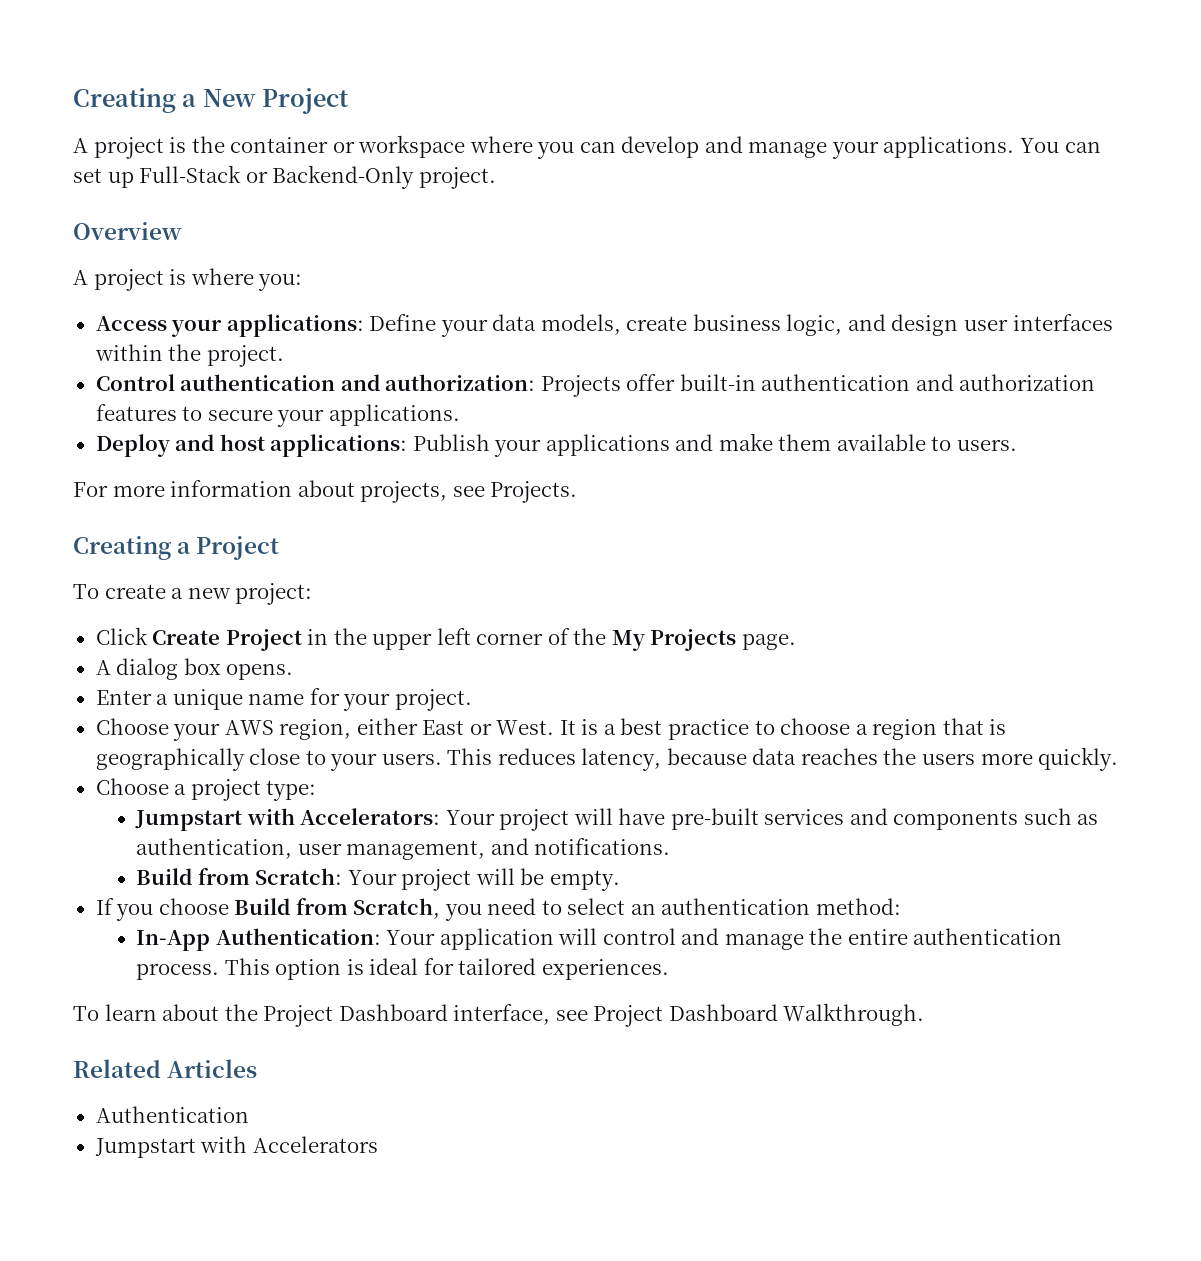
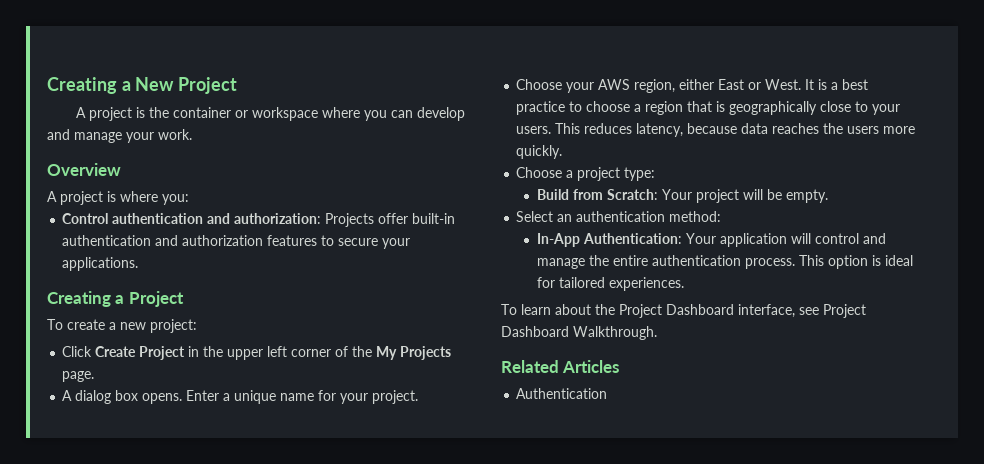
- A project is the container or workspace where you can develop and manage your applications. You can set up Full-Stack or Backend-Only project.
+ A project is the container or workspace where you can develop and manage your work.
- Access your applications: Define your data models, create business logic, and design user interfaces within the project.
- Deploy and host applications: Publish your applications and make them available to users.
- For more information about projects, see Projects.
- A dialog box opens.
- Enter a unique name for your project.
+ A dialog box opens. Enter a unique name for your project.
- Jumpstart with Accelerators: Your project will have pre-built services and components such as authentication, user management, and notifications.
- If you choose Build from Scratch, you need to select an authentication method:
+ Select an authentication method:
- Jumpstart with Accelerators

